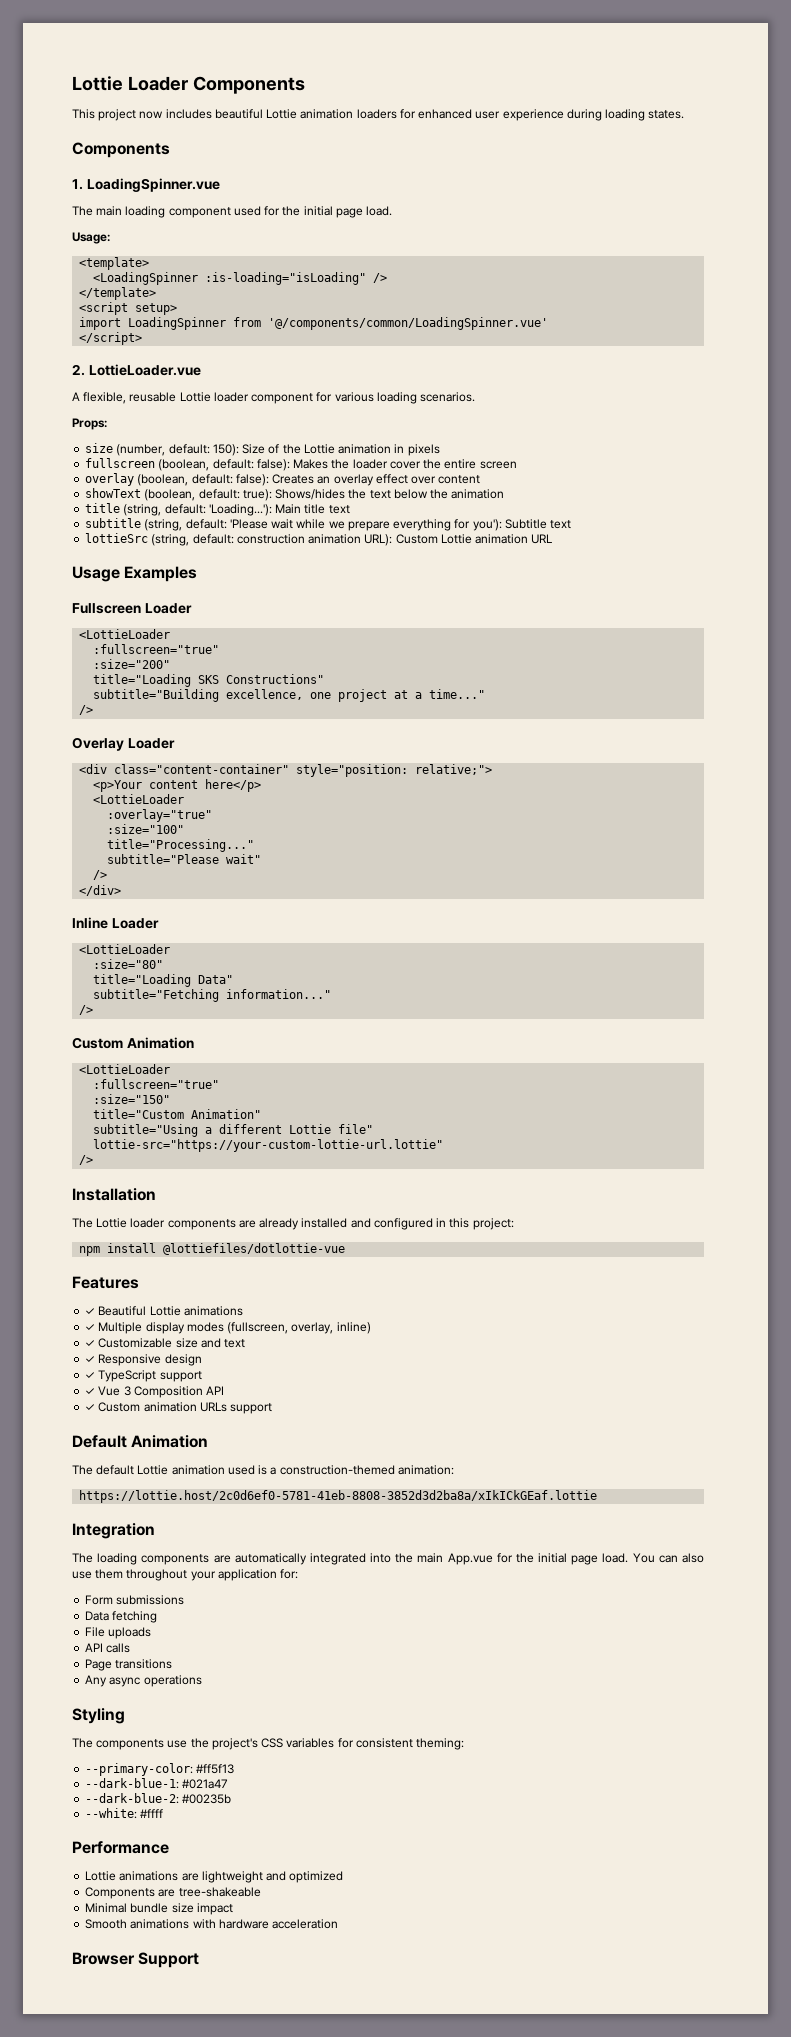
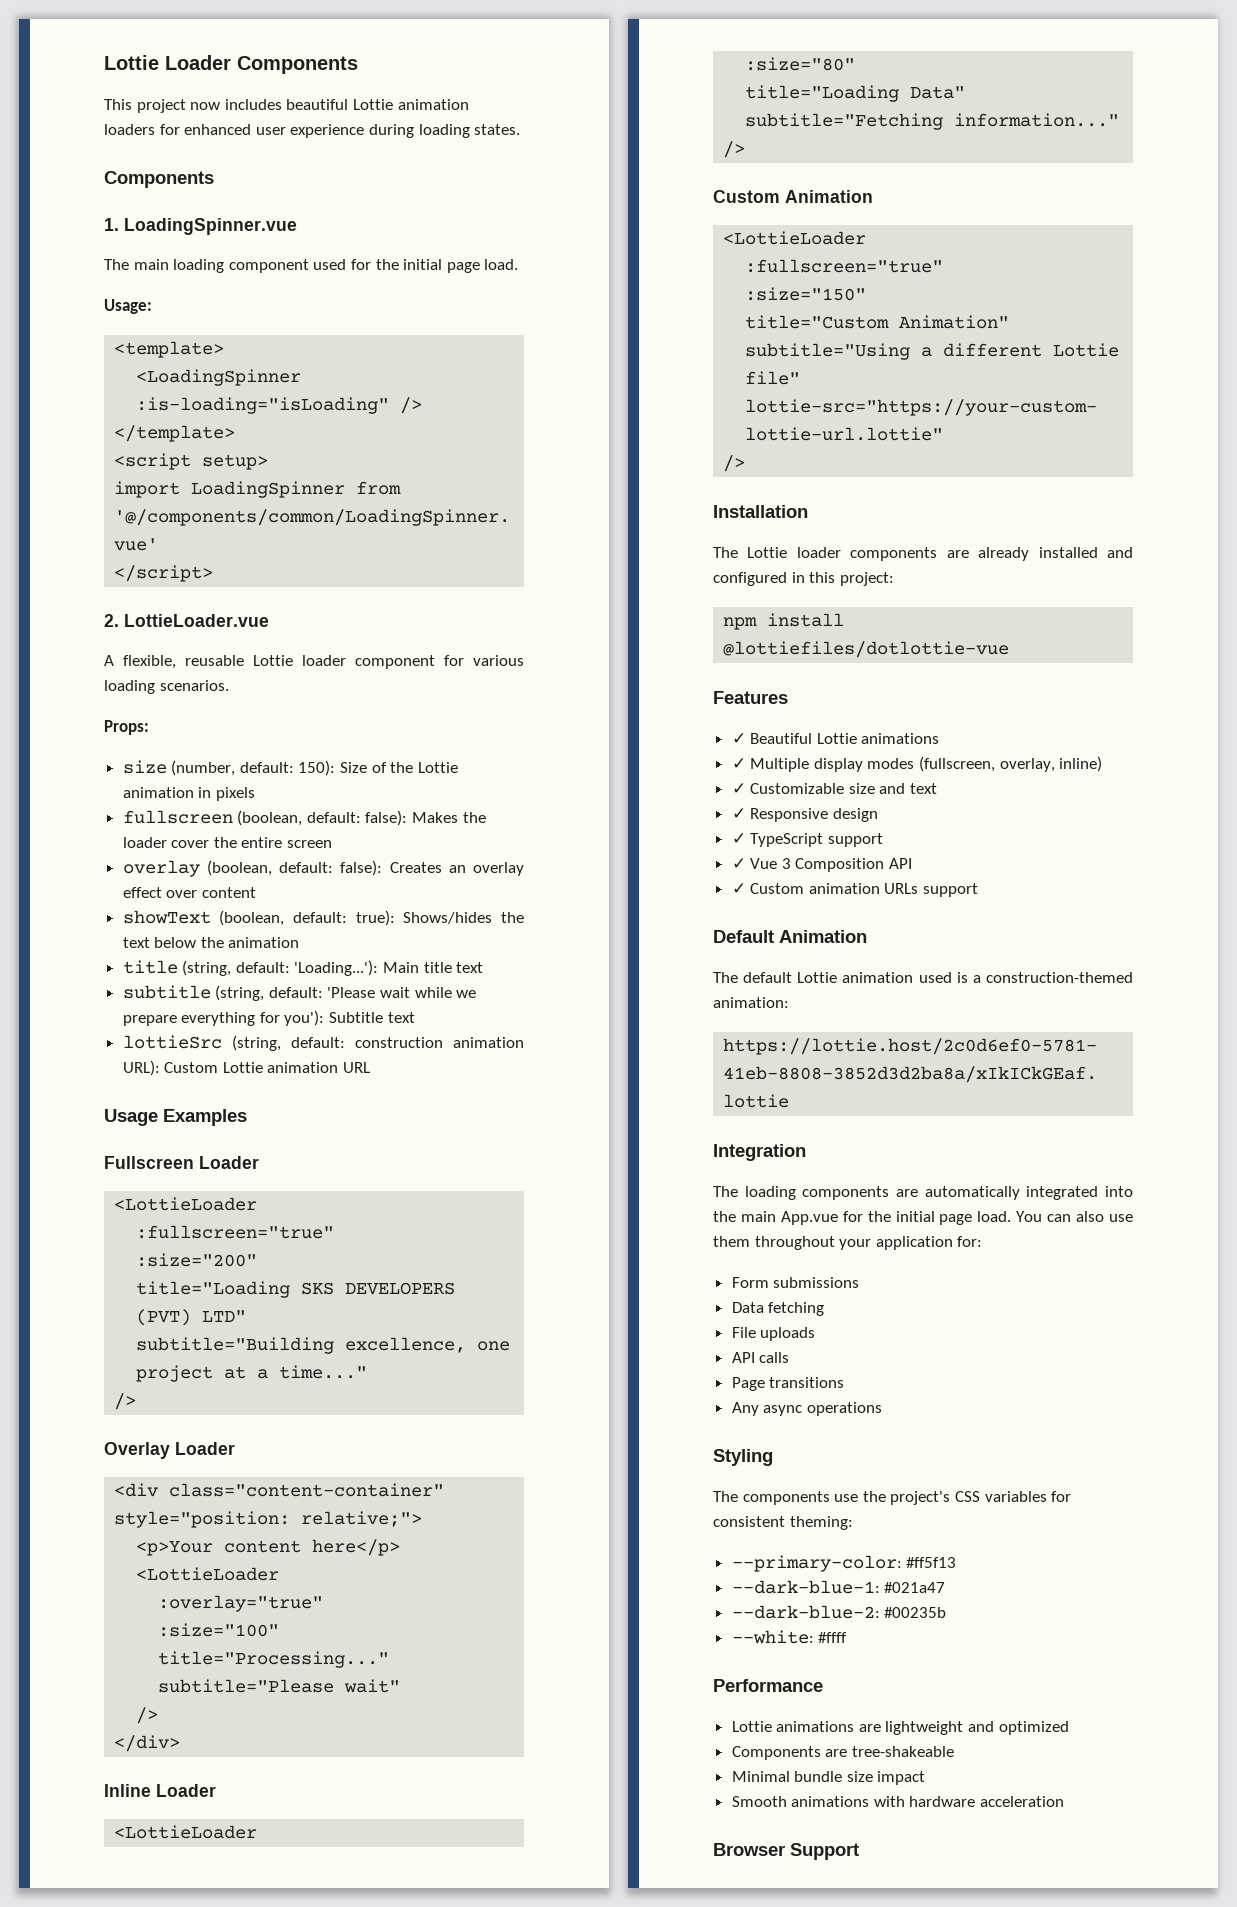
- title="Loading SKS Constructions"
+ title="Loading SKS DEVELOPERS (PVT) LTD"

